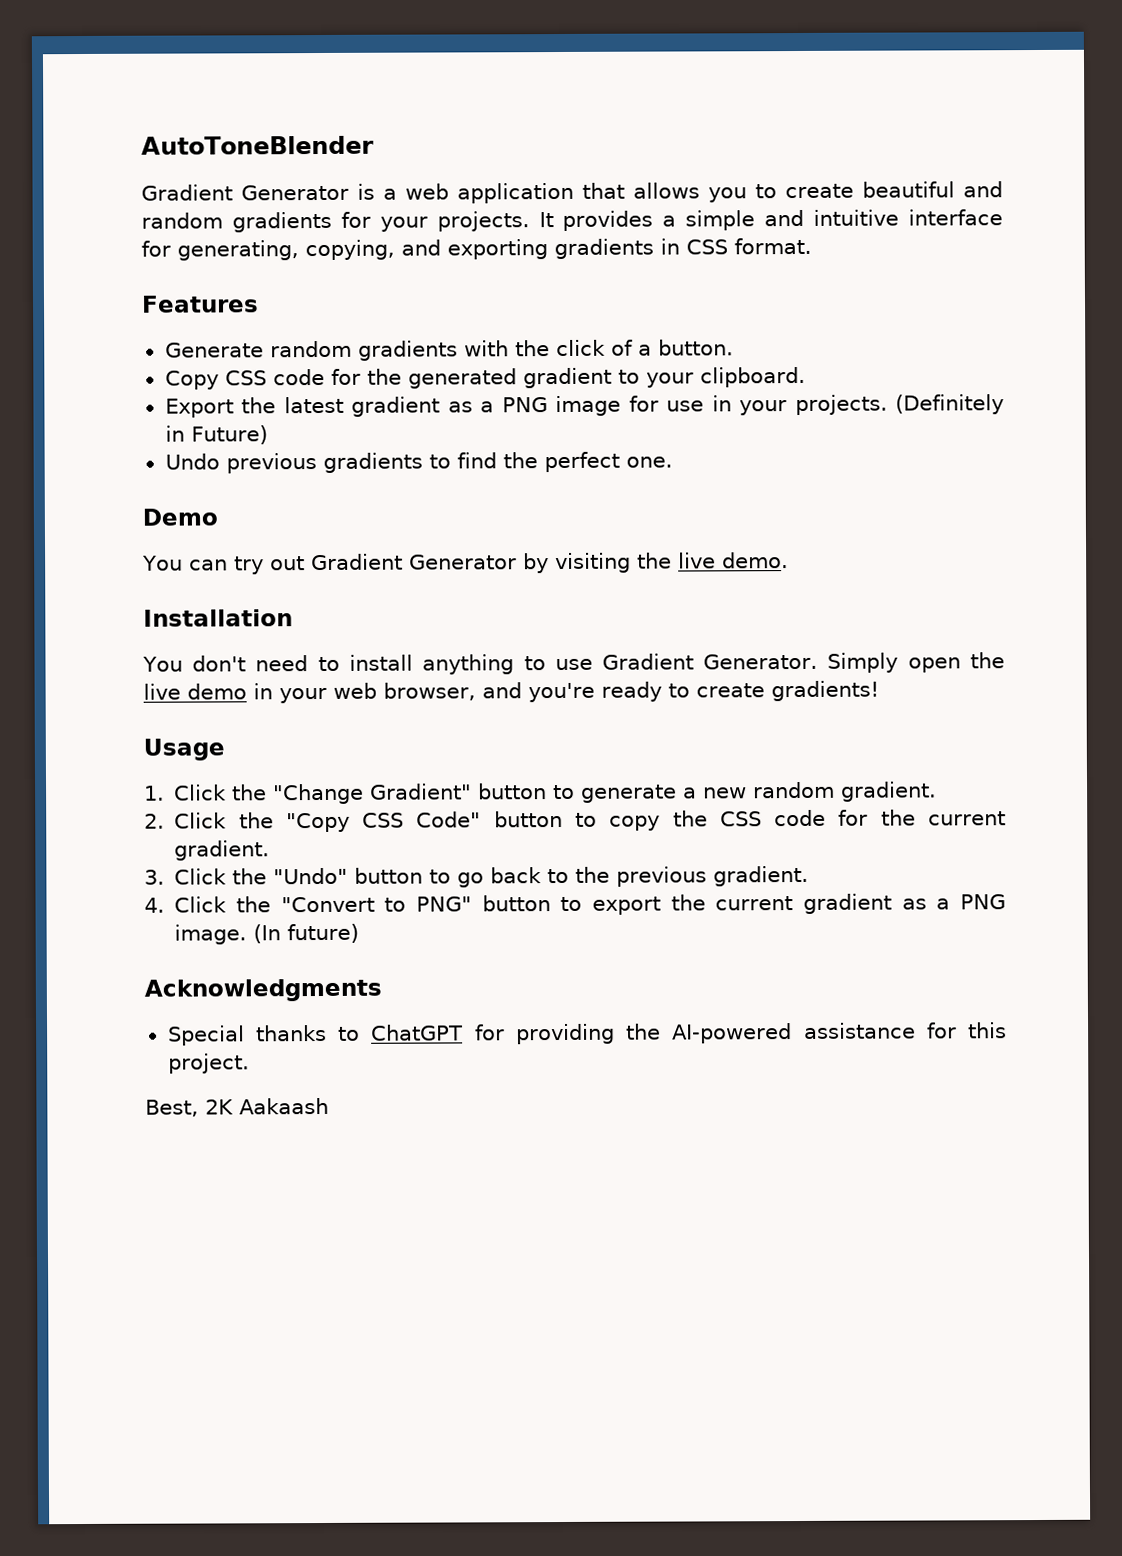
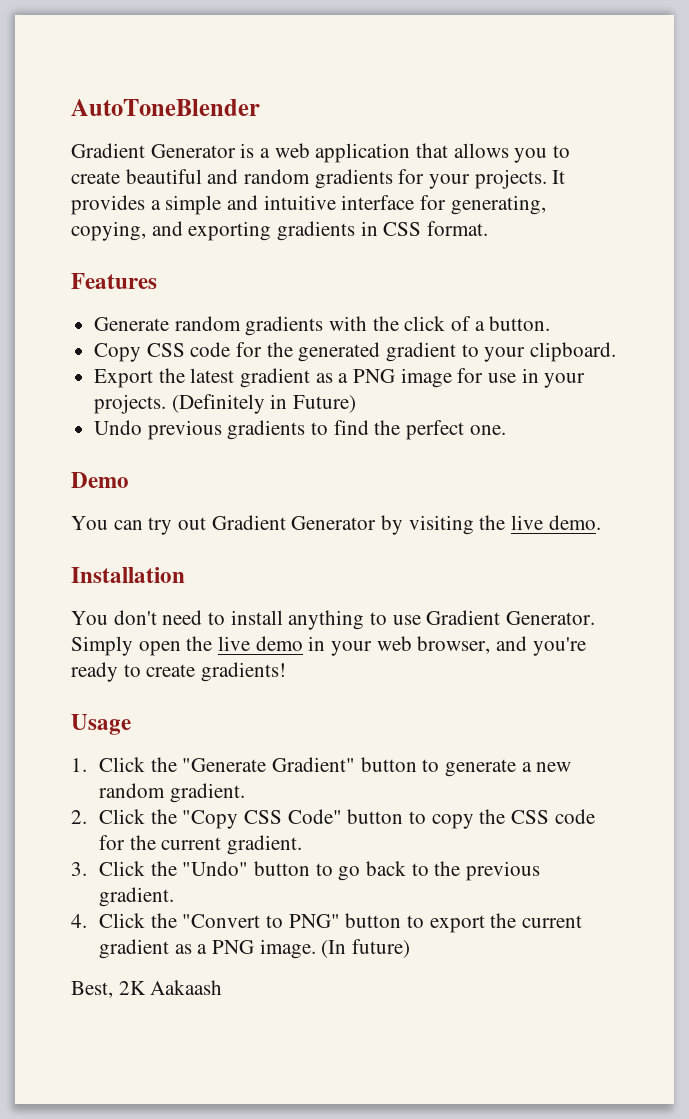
- 1. Click the "Change Gradient" button to generate a new random gradient.
+ 1. Click the "Generate Gradient" button to generate a new random gradient.
- Acknowledgments
- Special thanks to ChatGPT for providing the AI-powered assistance for this project.

